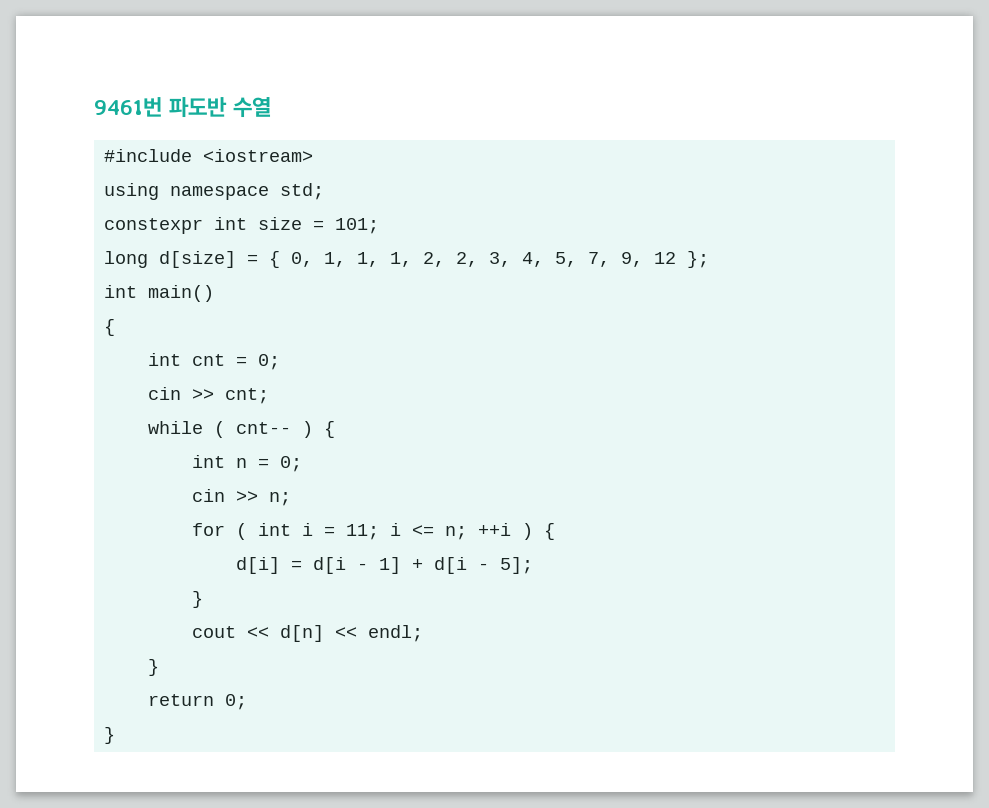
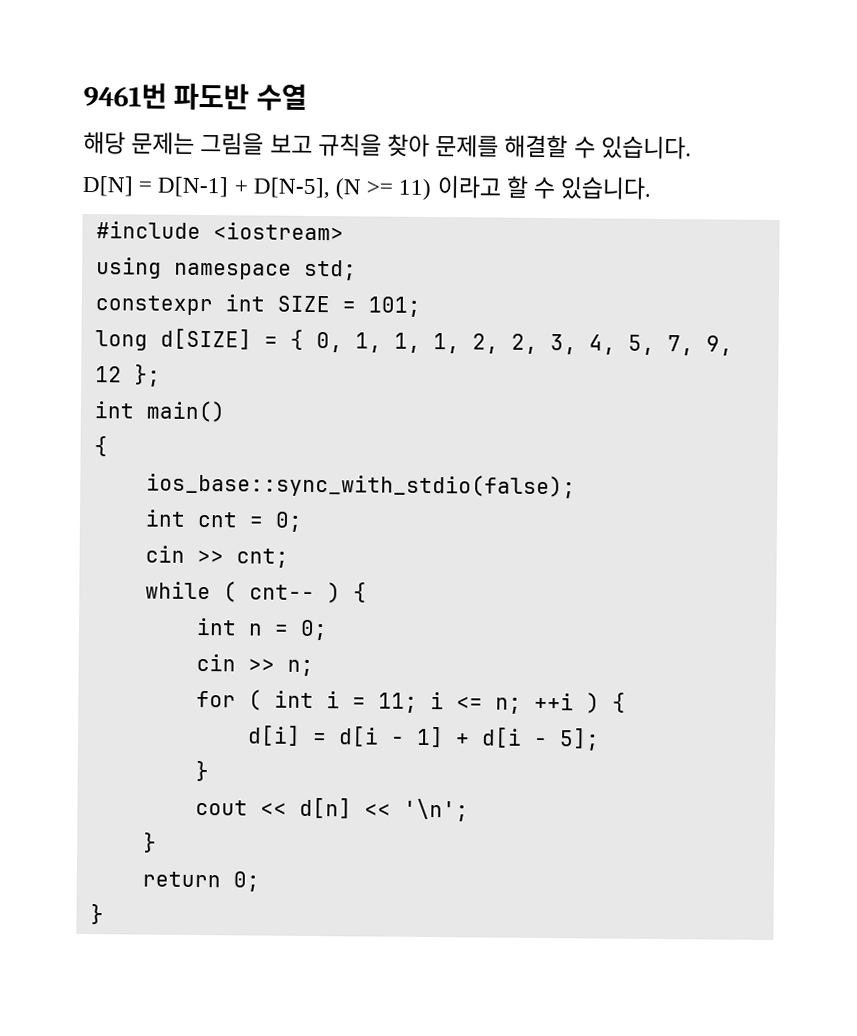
+ 해당 문제는 그림을 보고 규칙을 찾아 문제를 해결할 수 있습니다.
+ D[N] = D[N-1] + D[N-5], (N >= 11) 이라고 할 수 있습니다.
- constexpr int size = 101;
+ constexpr int SIZE = 101;
- long d[size] = { 0, 1, 1, 1, 2, 2, 3, 4, 5, 7, 9, 12 };
+ long d[SIZE] = { 0, 1, 1, 1, 2, 2, 3, 4, 5, 7, 9, 12 };
+ ios_base::sync_with_stdio(false);
- cout << d[n] << endl;
+ cout << d[n] << '\n';

